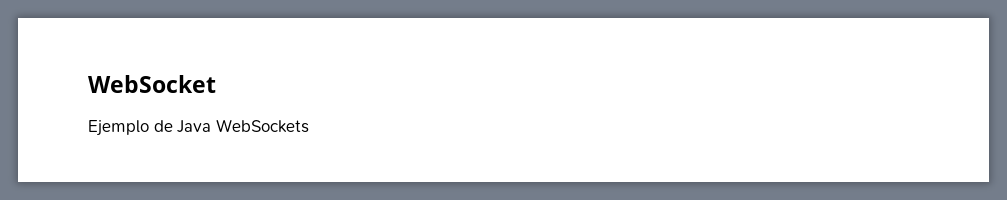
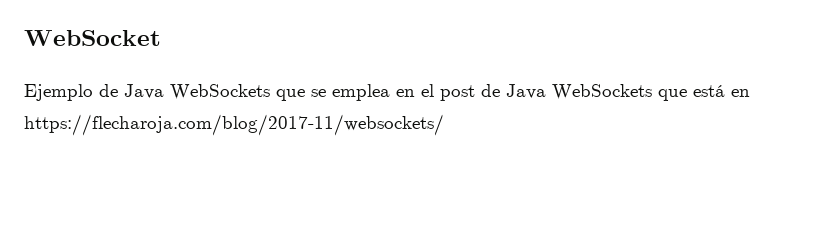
- Ejemplo de Java WebSockets
+ Ejemplo de Java WebSockets que se emplea en el post de Java WebSockets que está en https://flecharoja.com/blog/2017-11/websockets/

